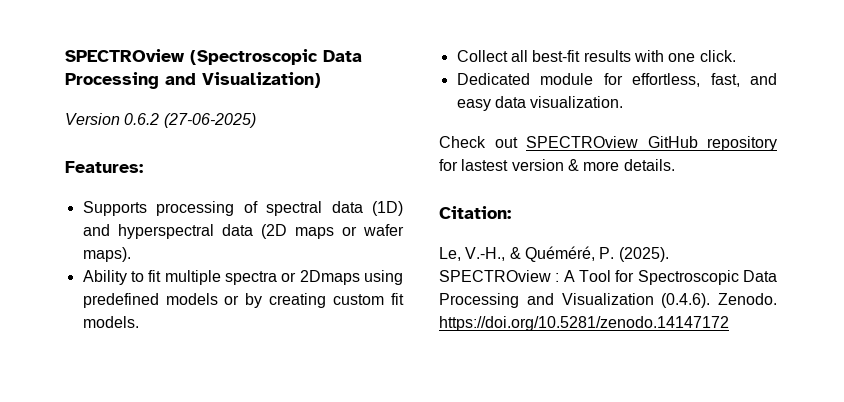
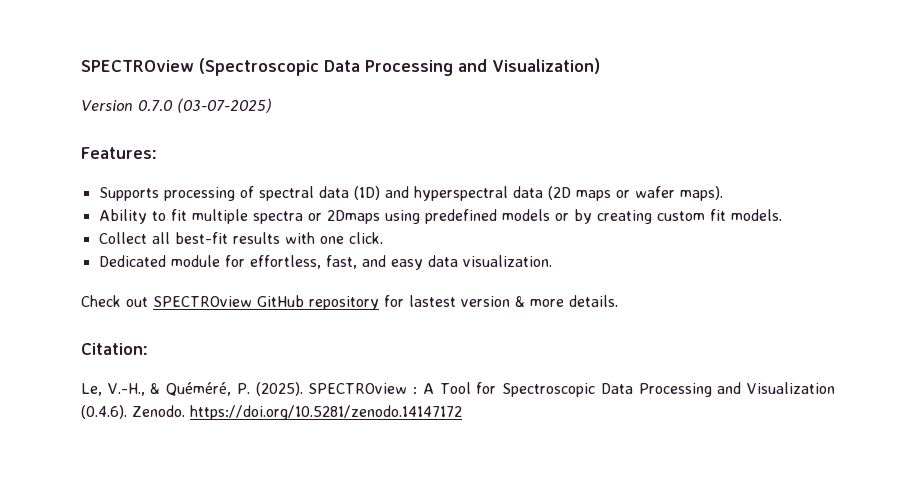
- Version 0.6.2 (27-06-2025)
+ Version 0.7.0 (03-07-2025)

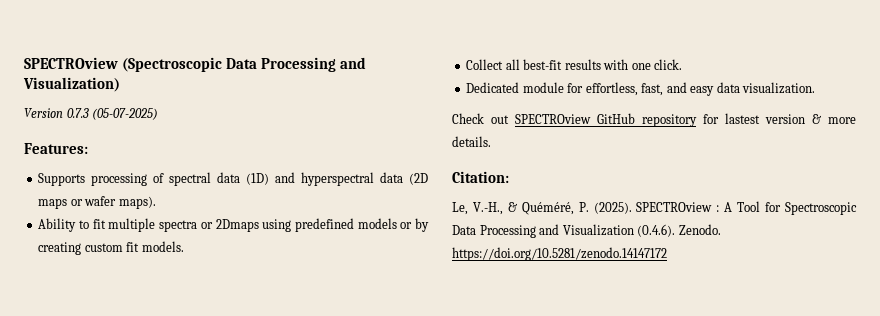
- Version 0.7.0 (03-07-2025)
+ Version 0.7.3 (05-07-2025)

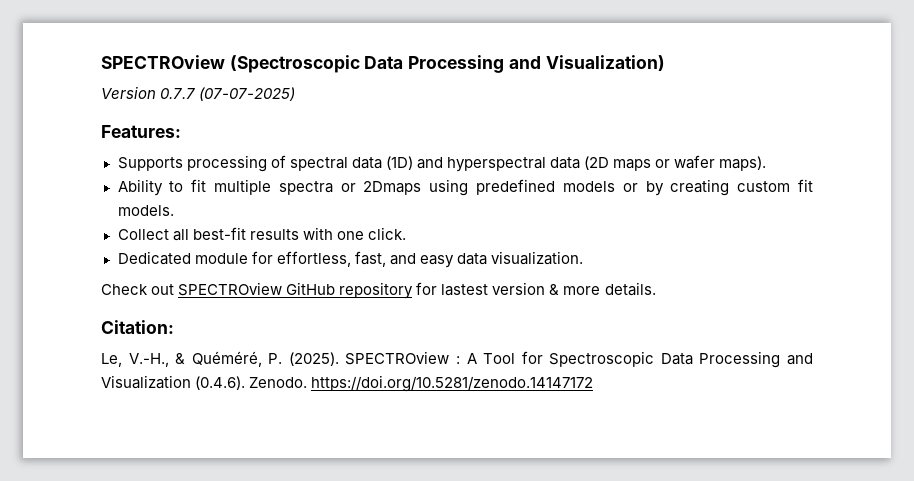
- Version 0.7.3 (05-07-2025)
+ Version 0.7.7 (07-07-2025)

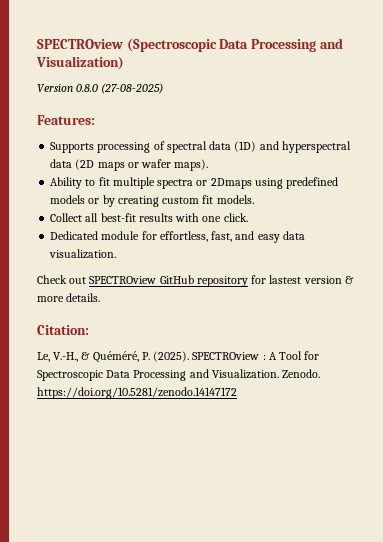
- Version 0.7.7 (07-07-2025)
+ Version 0.8.0 (27-08-2025)
- SPECTROview : A Tool for Spectroscopic Data Processing and Visualization (0.4.6). Zenodo. https://doi.org/10.5281/zenodo.14147172
+ SPECTROview : A Tool for Spectroscopic Data Processing and Visualization. Zenodo. https://doi.org/10.5281/zenodo.14147172

